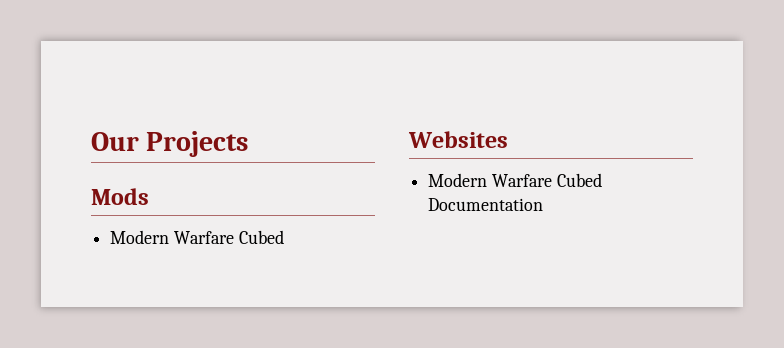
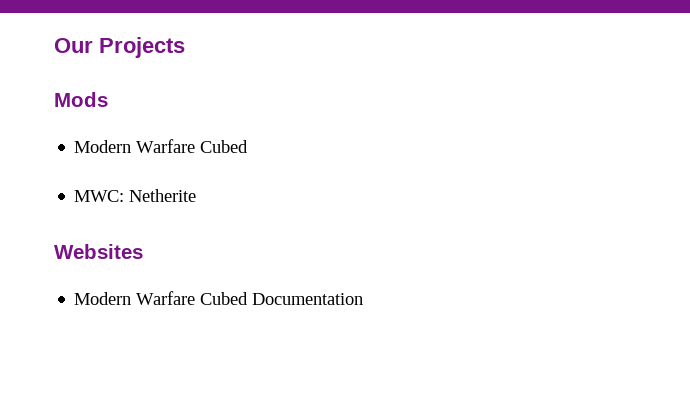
+ MWC: Netherite

